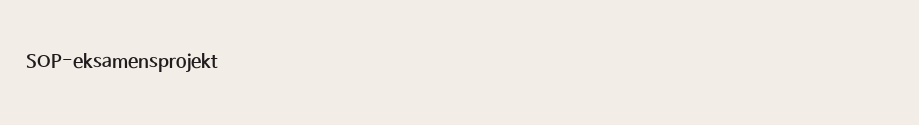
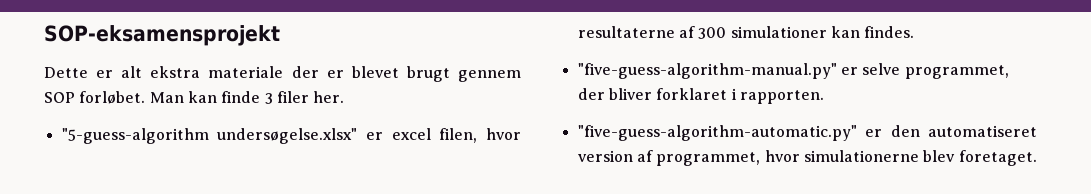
+ Dette er alt ekstra materiale der er blevet brugt gennem SOP forløbet. Man kan finde 3 filer her.
+ "5-guess-algorithm undersøgelse.xlsx" er excel filen, hvor resultaterne af 300 simulationer kan findes.
+ "five-guess-algorithm-manual.py" er selve programmet, der bliver forklaret i rapporten.
+ "five-guess-algorithm-automatic.py" er den automatiseret version af programmet, hvor simulationerne blev foretaget.

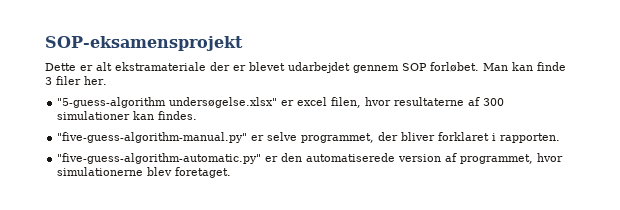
- Dette er alt ekstra materiale der er blevet brugt gennem SOP forløbet.
+ Dette er alt ekstramateriale der er blevet udarbejdet gennem SOP forløbet.
- "five-guess-algorithm-automatic.py" er den automatiseret version af programmet, hvor simulationerne blev foretaget.
+ "five-guess-algorithm-automatic.py" er den automatiserede version af programmet, hvor simulationerne blev foretaget.

